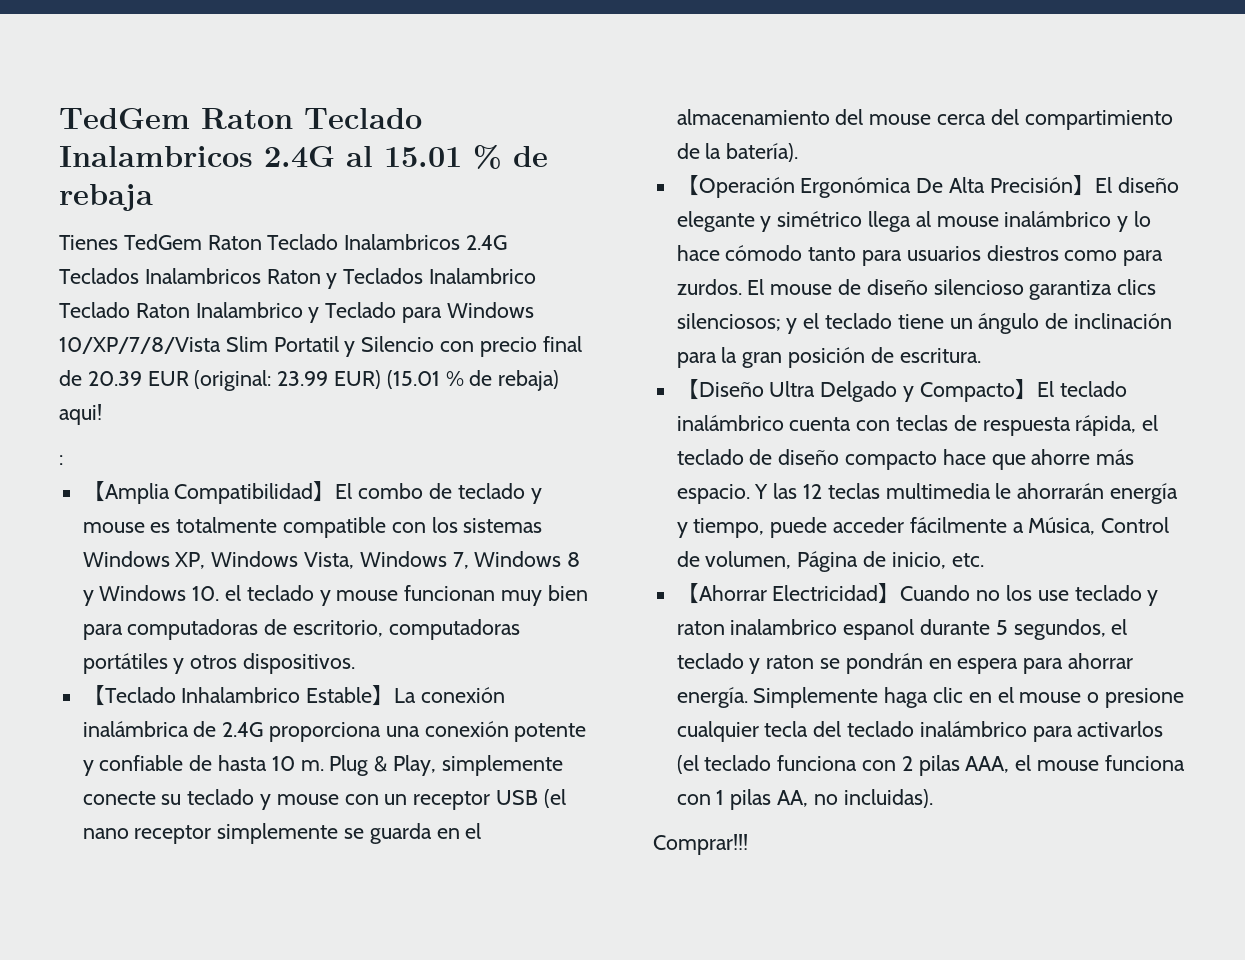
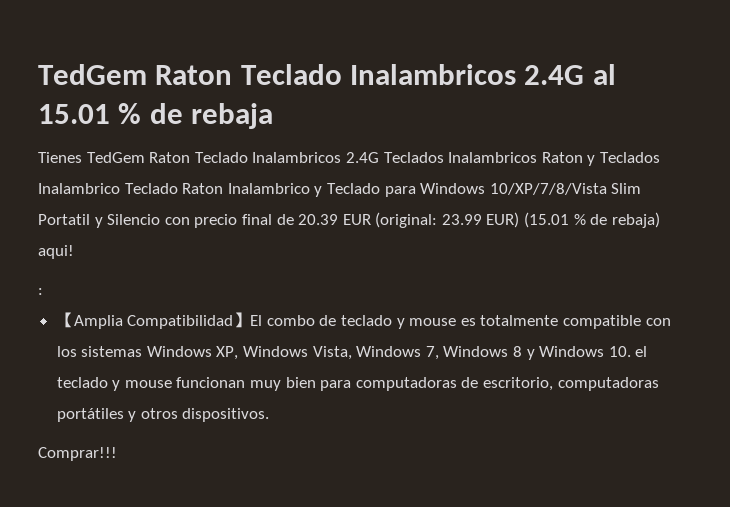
- 【Teclado Inhalambrico Estable】La conexión inalámbrica de 2.4G proporciona una conexión potente y confiable de hasta 10 m. Plug & Play, simplemente conecte su teclado y mouse con un receptor USB (el nano receptor simplemente se guarda en el almacenamiento del mouse cerca del compartimiento de la batería).
- 【Operación Ergonómica De Alta Precisión】El diseño elegante y simétrico llega al mouse inalámbrico y lo hace cómodo tanto para usuarios diestros como para zurdos. El mouse de diseño silencioso garantiza clics silenciosos; y el teclado tiene un ángulo de inclinación para la gran posición de escritura.
- 【Diseño Ultra Delgado y Compacto】El teclado inalámbrico cuenta con teclas de respuesta rápida, el teclado de diseño compacto hace que ahorre más espacio. Y las 12 teclas multimedia le ahorrarán energía y tiempo, puede acceder fácilmente a Música, Control de volumen, Página de inicio, etc.
- 【Ahorrar Electricidad】Cuando no los use teclado y raton inalambrico espanol durante 5 segundos, el teclado y raton se pondrán en espera para ahorrar energía. Simplemente haga clic en el mouse o presione cualquier tecla del teclado inalámbrico para activarlos (el teclado funciona con 2 pilas AAA, el mouse funciona con 1 pilas AA, no incluidas).

